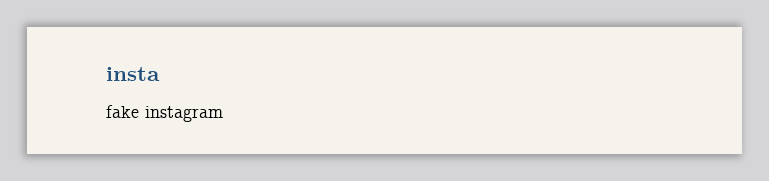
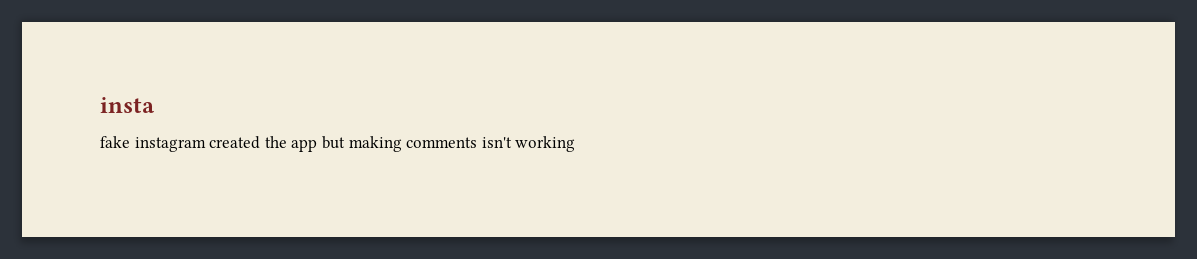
- fake instagram
+ fake instagram created the app but making comments isn't working

